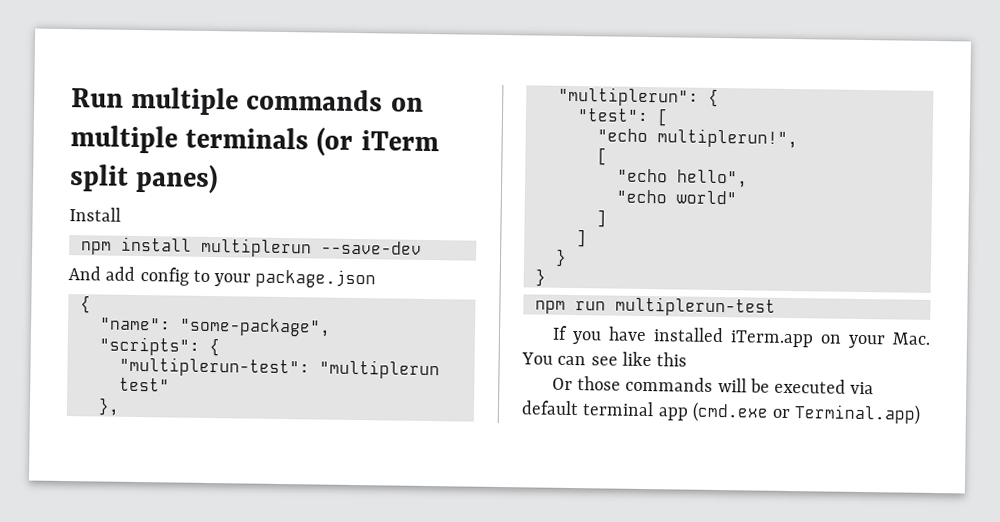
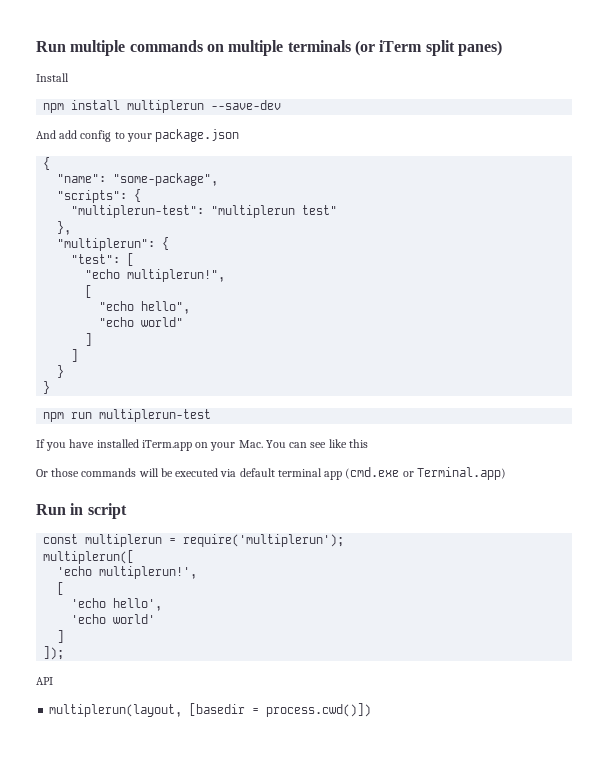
+ Run in script
+ const multiplerun = require('multiplerun');
+ multiplerun([
+ 'echo multiplerun!',
+ [
+ 'echo hello',
+ 'echo world'
+ ]
+ ]);
+ API
+ multiplerun(layout, [basedir = process.cwd()])

